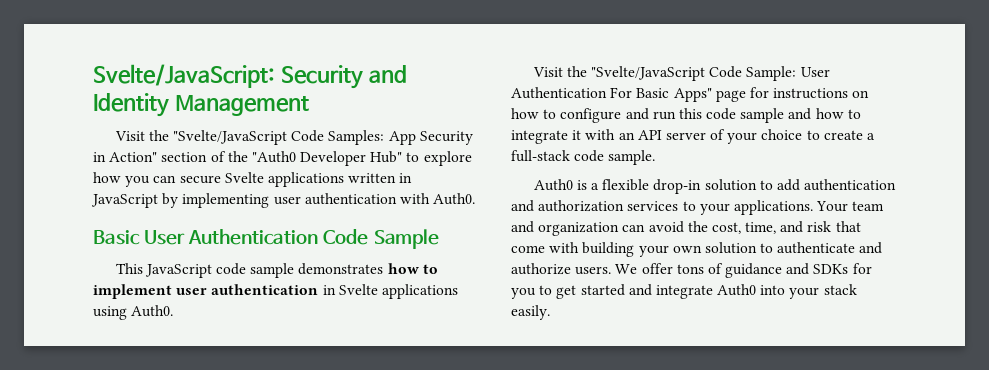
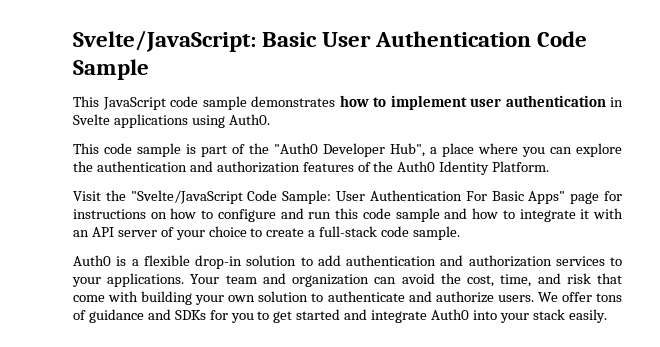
- Svelte/JavaScript: Security and Identity Management
- Visit the "Svelte/JavaScript Code Samples: App Security in Action" section of the "Auth0 Developer Hub" to explore how you can secure Svelte applications written in JavaScript by implementing user authentication with Auth0.
- Basic User Authentication Code Sample
+ Svelte/JavaScript: Basic User Authentication Code Sample
+ This code sample is part of the "Auth0 Developer Hub", a place where you can explore the authentication and authorization features of the Auth0 Identity Platform.

